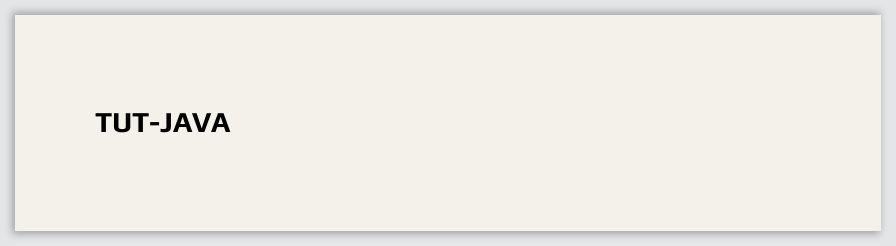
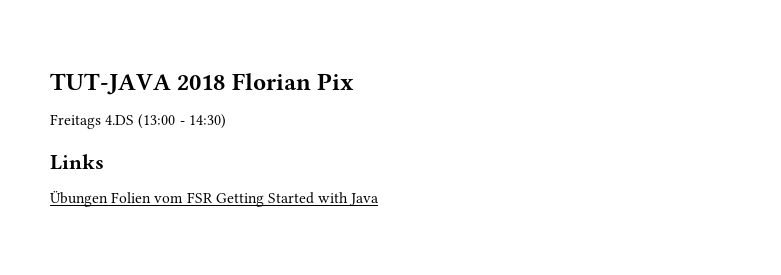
- TUT-JAVA
+ TUT-JAVA 2018 Florian Pix
+ Freitags 4.DS (13:00 - 14:30)
+ Links
+ Übungen Folien vom FSR Getting Started with Java

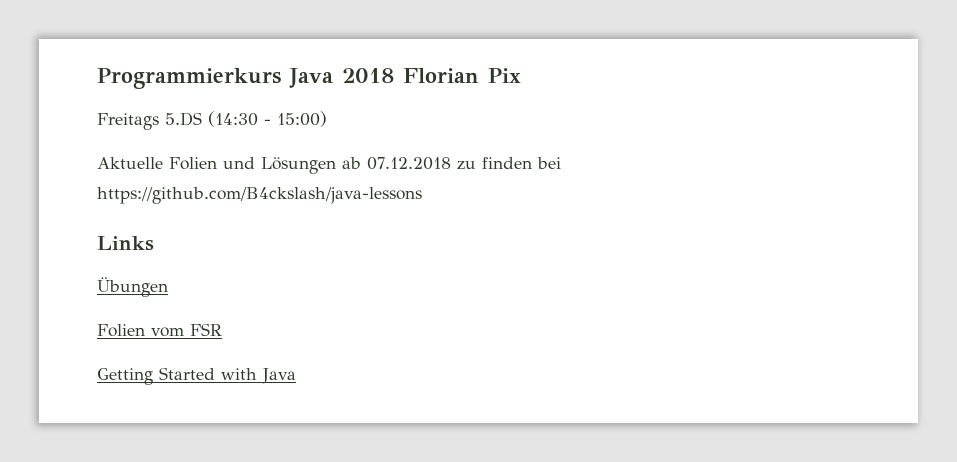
- TUT-JAVA 2018 Florian Pix
+ Programmierkurs Java 2018 Florian Pix
- Freitags 4.DS (13:00 - 14:30)
+ Freitags 5.DS (14:30 - 15:00)
+ Aktuelle Folien und Lösungen ab 07.12.2018 zu finden bei https://github.com/B4ckslash/java-lessons
- Übungen Folien vom FSR Getting Started with Java
+ Übungen
+ Folien vom FSR
+ Getting Started with Java

